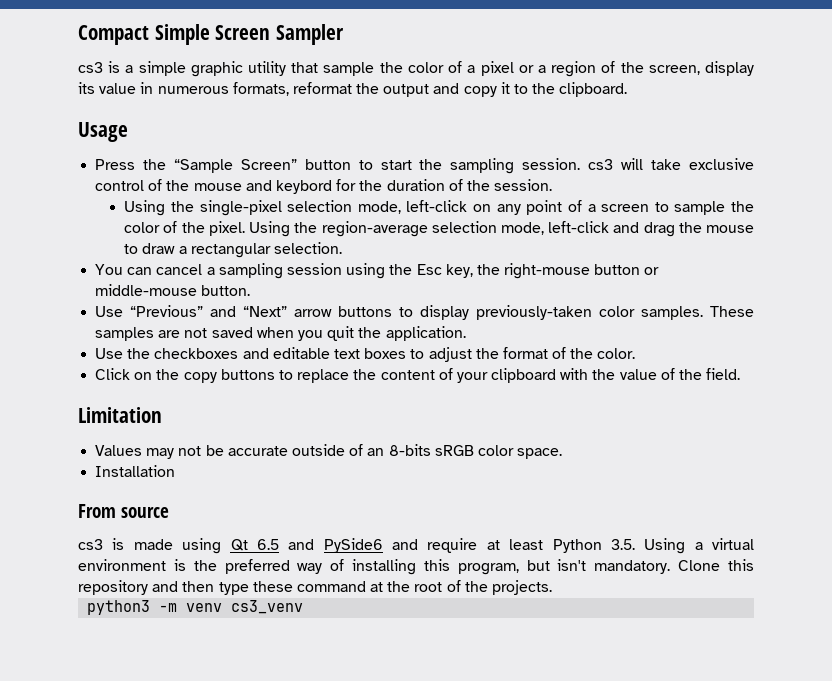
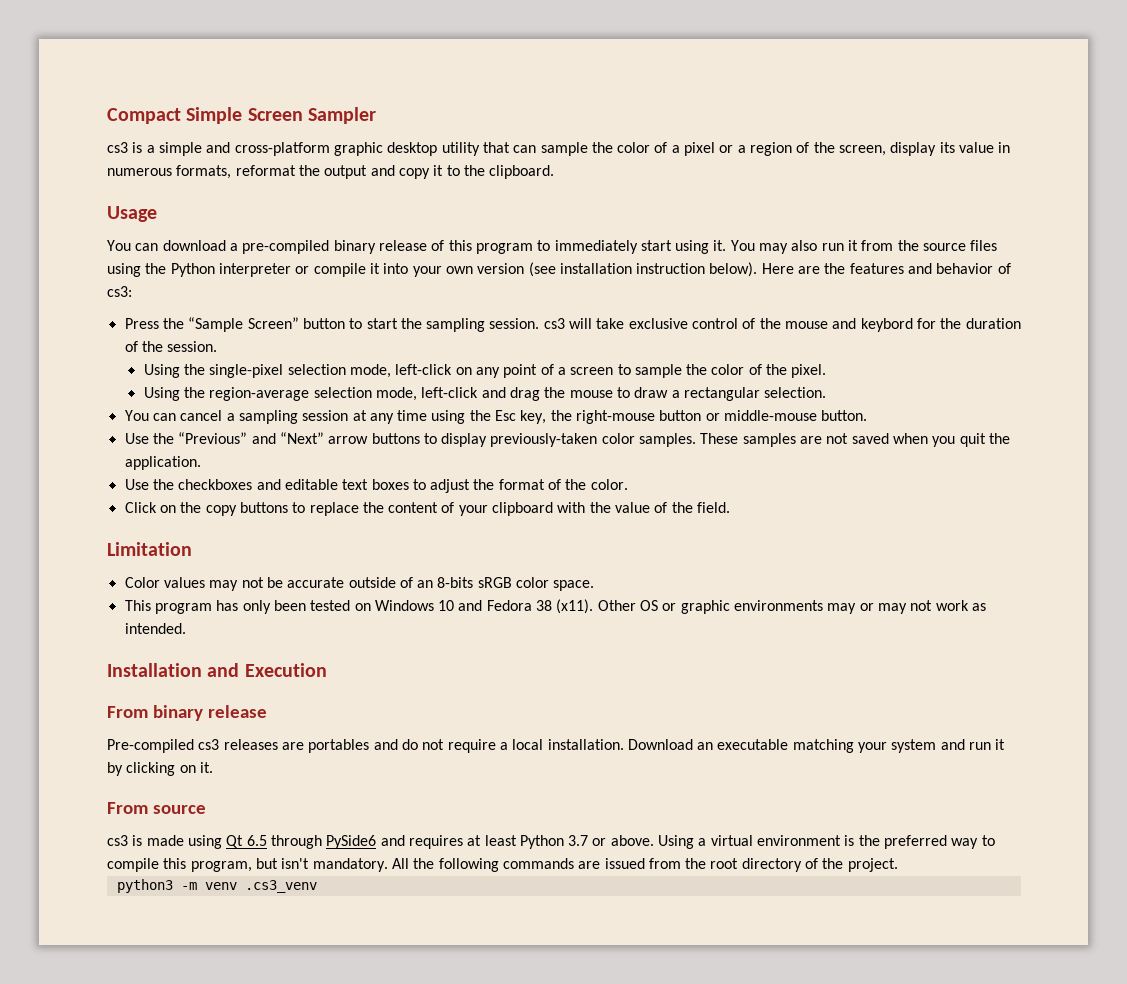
- cs3 is a simple graphic utility that sample the color of a pixel or a region of the screen, display its value in numerous formats, reformat the output and copy it to the clipboard.
+ cs3 is a simple and cross-platform graphic desktop utility that can sample the color of a pixel or a region of the screen, display its value in numerous formats, reformat the output and copy it to the clipboard.
+ You can download a pre-compiled binary release of this program to immediately start using it. You may also run it from the source files using the Python interpreter or compile it into your own version (see installation instruction below). Here are the features and behavior of cs3:
- Using the single-pixel selection mode, left-click on any point of a screen to sample the color of the pixel. Using the region-average selection mode, left-click and drag the mouse to draw a rectangular selection.
+ Using the single-pixel selection mode, left-click on any point of a screen to sample the color of the pixel.
+ Using the region-average selection mode, left-click and drag the mouse to draw a rectangular selection.
- You can cancel a sampling session using the Esc key, the right-mouse button or middle-mouse button.
+ You can cancel a sampling session at any time using the Esc key, the right-mouse button or middle-mouse button.
- Use “Previous” and “Next” arrow buttons to display previously-taken color samples.
+ Use the “Previous” and “Next” arrow buttons to display previously-taken color samples.
- Values may not be accurate outside of an 8-bits sRGB color space.
+ Color values may not be accurate outside of an 8-bits sRGB color space.
- Installation
+ This program has only been tested on Windows 10 and Fedora 38 (x11). Other OS or graphic environments may or may not work as intended.
+ Installation and Execution
+ From binary release
+ Pre-compiled cs3 releases are portables and do not require a local installation. Download an executable matching your system and run it by clicking on it.
- cs3 is made using Qt 6.5 and PySide6 and require at least Python 3.5. Using a virtual environment is the preferred way of installing this program, but isn't mandatory.
+ cs3 is made using Qt 6.5 through PySide6 and requires at least Python 3.7 or above. Using a virtual environment is the preferred way to compile this program, but isn't mandatory.
- Clone this repository and then type these command at the root of the projects.
+ All the following commands are issued from the root directory of the project.
- python3 -m venv cs3_venv
+ python3 -m venv .cs3_venv

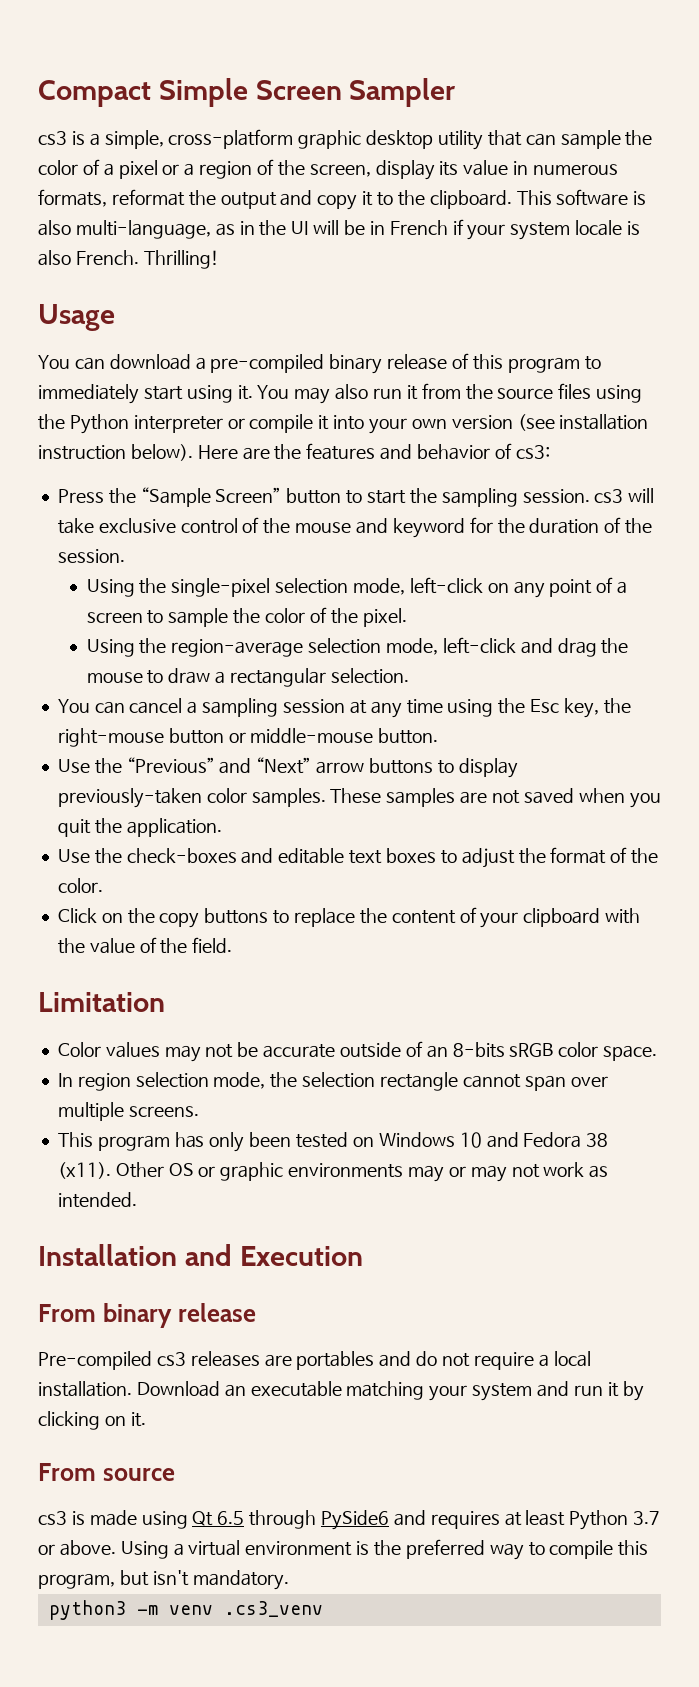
- cs3 is a simple and cross-platform graphic desktop utility that can sample the color of a pixel or a region of the screen, display its value in numerous formats, reformat the output and copy it to the clipboard.
+ cs3 is a simple, cross-platform graphic desktop utility that can sample the color of a pixel or a region of the screen, display its value in numerous formats, reformat the output and copy it to the clipboard. This software is also multi-language, as in the UI will be in French if your system locale is also French. Thrilling!
- Press the “Sample Screen” button to start the sampling session. cs3 will take exclusive control of the mouse and keybord for the duration of the session.
+ Press the “Sample Screen” button to start the sampling session. cs3 will take exclusive control of the mouse and keyword for the duration of the session.
- Use the checkboxes and editable text boxes to adjust the format of the color.
+ Use the check-boxes and editable text boxes to adjust the format of the color.
+ In region selection mode, the selection rectangle cannot span over multiple screens.
- All the following commands are issued from the root directory of the project.

